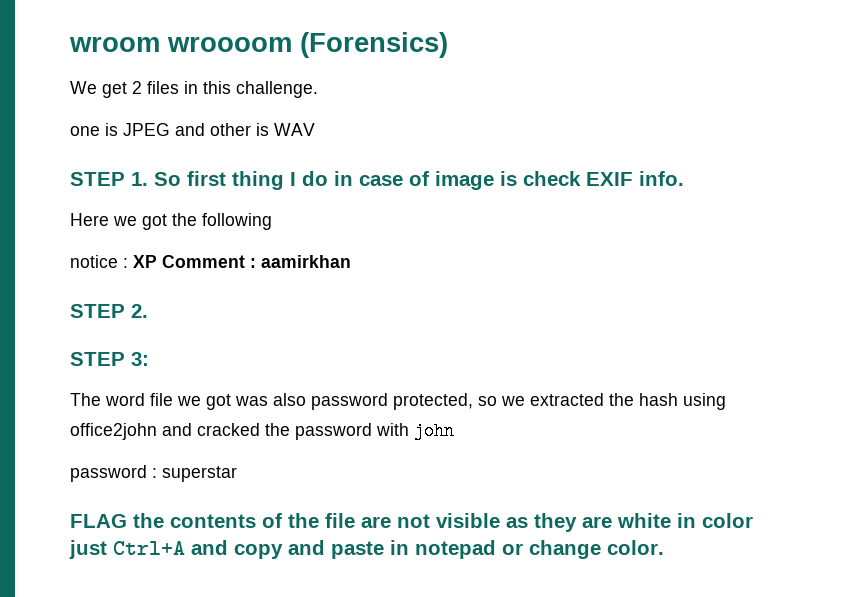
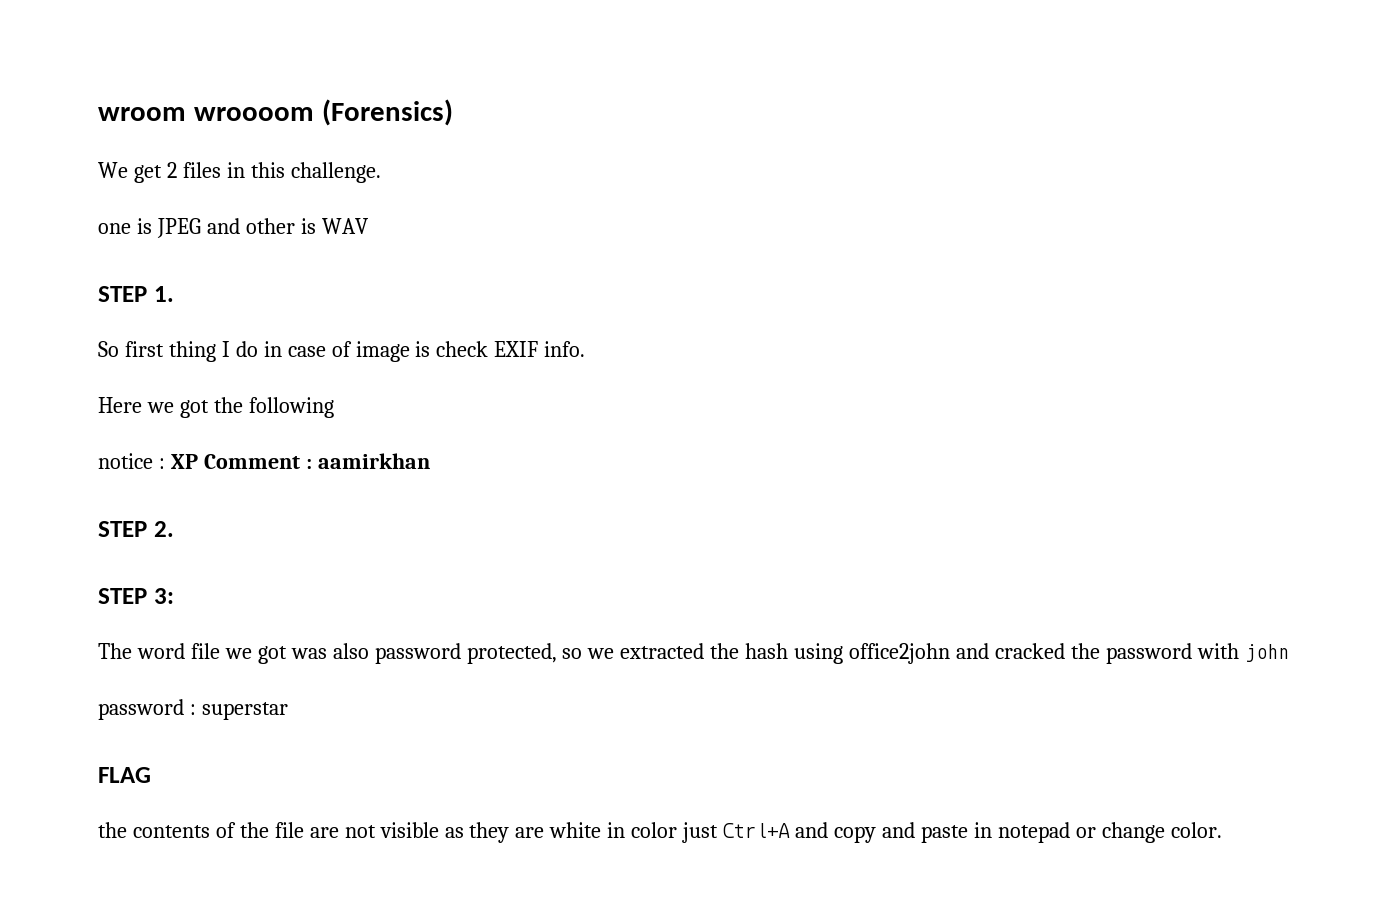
- STEP 1. So first thing I do in case of image is check EXIF info.
+ STEP 1.
+ So first thing I do in case of image is check EXIF info.
- FLAG the contents of the file are not visible as they are white in color just Ctrl+A and copy and paste in notepad or change color.
+ FLAG
+ the contents of the file are not visible as they are white in color just Ctrl+A and copy and paste in notepad or change color.

